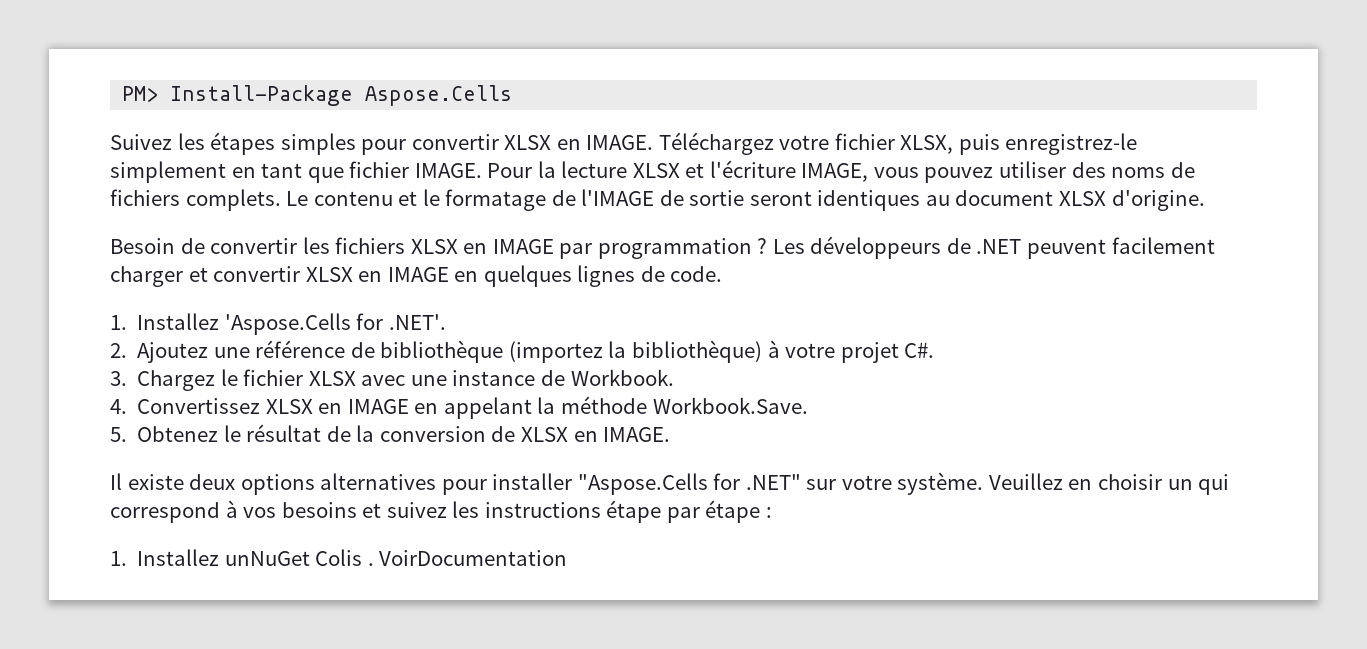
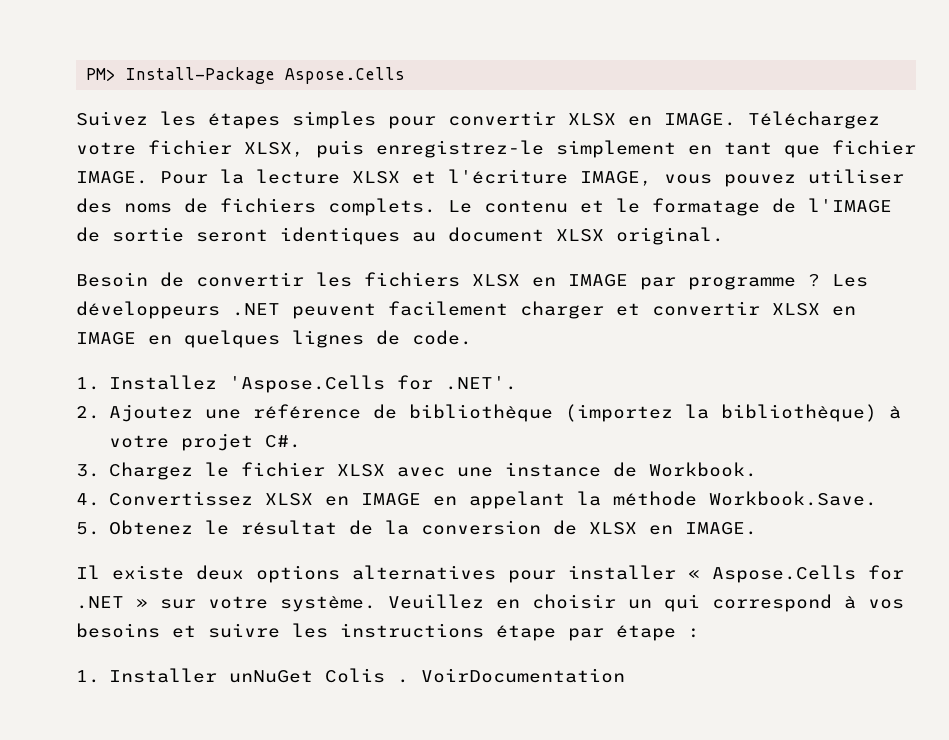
- Le contenu et le formatage de l'IMAGE de sortie seront identiques au document XLSX d'origine.
+ Le contenu et le formatage de l'IMAGE de sortie seront identiques au document XLSX original.
- Besoin de convertir les fichiers XLSX en IMAGE par programmation ?
+ Besoin de convertir les fichiers XLSX en IMAGE par programme ?
- Les développeurs de .NET peuvent facilement charger et convertir XLSX en IMAGE en quelques lignes de code.
+ Les développeurs .NET peuvent facilement charger et convertir XLSX en IMAGE en quelques lignes de code.
- Il existe deux options alternatives pour installer "Aspose.Cells for .NET" sur votre système.
+ Il existe deux options alternatives pour installer « Aspose.Cells for .NET » sur votre système.
- Veuillez en choisir un qui correspond à vos besoins et suivez les instructions étape par étape :
+ Veuillez en choisir un qui correspond à vos besoins et suivre les instructions étape par étape :
- 1. Installez unNuGet Colis .
+ 1. Installer unNuGet Colis .

